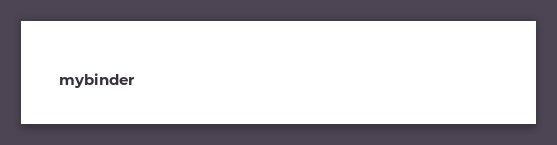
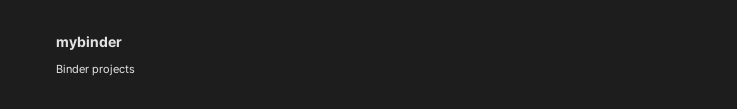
+ Binder projects

